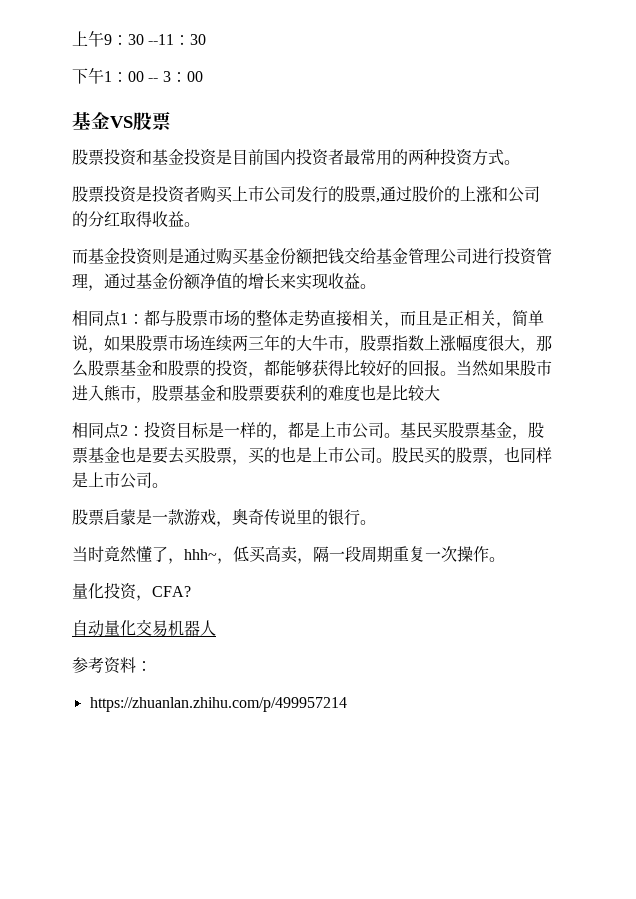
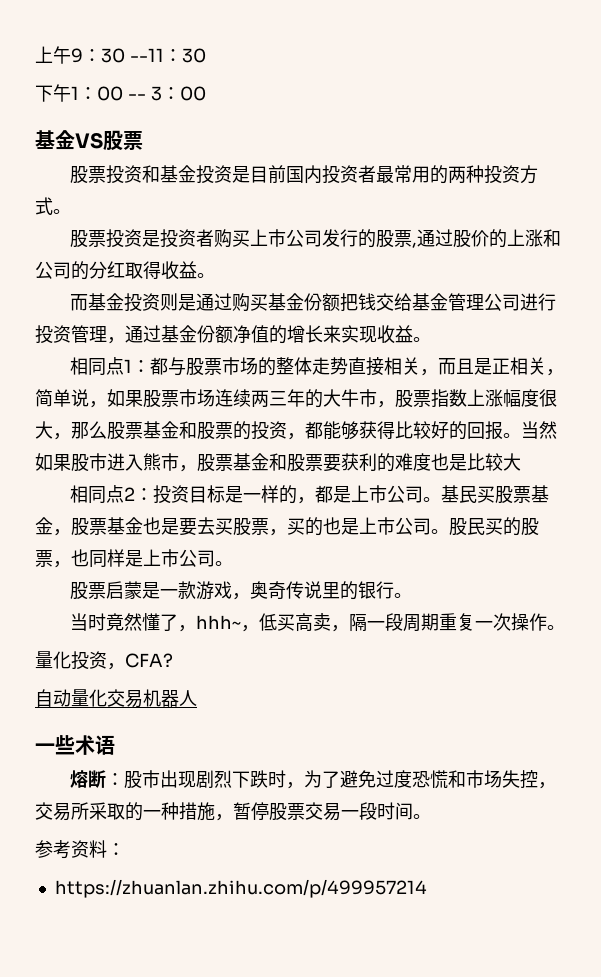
+ 一些术语
+ 熔断：股市出现剧烈下跌时，为了避免过度恐慌和市场失控，交易所采取的一种措施，暂停股票交易一段时间。

